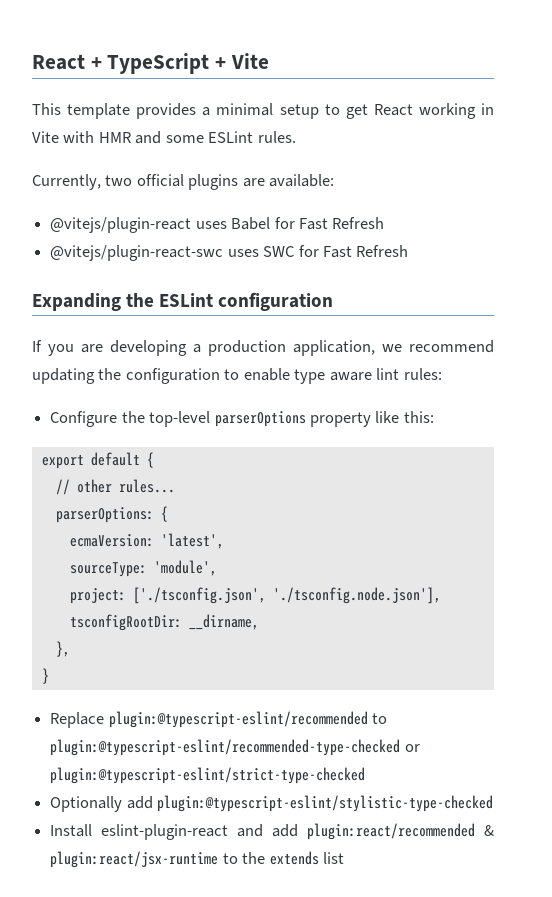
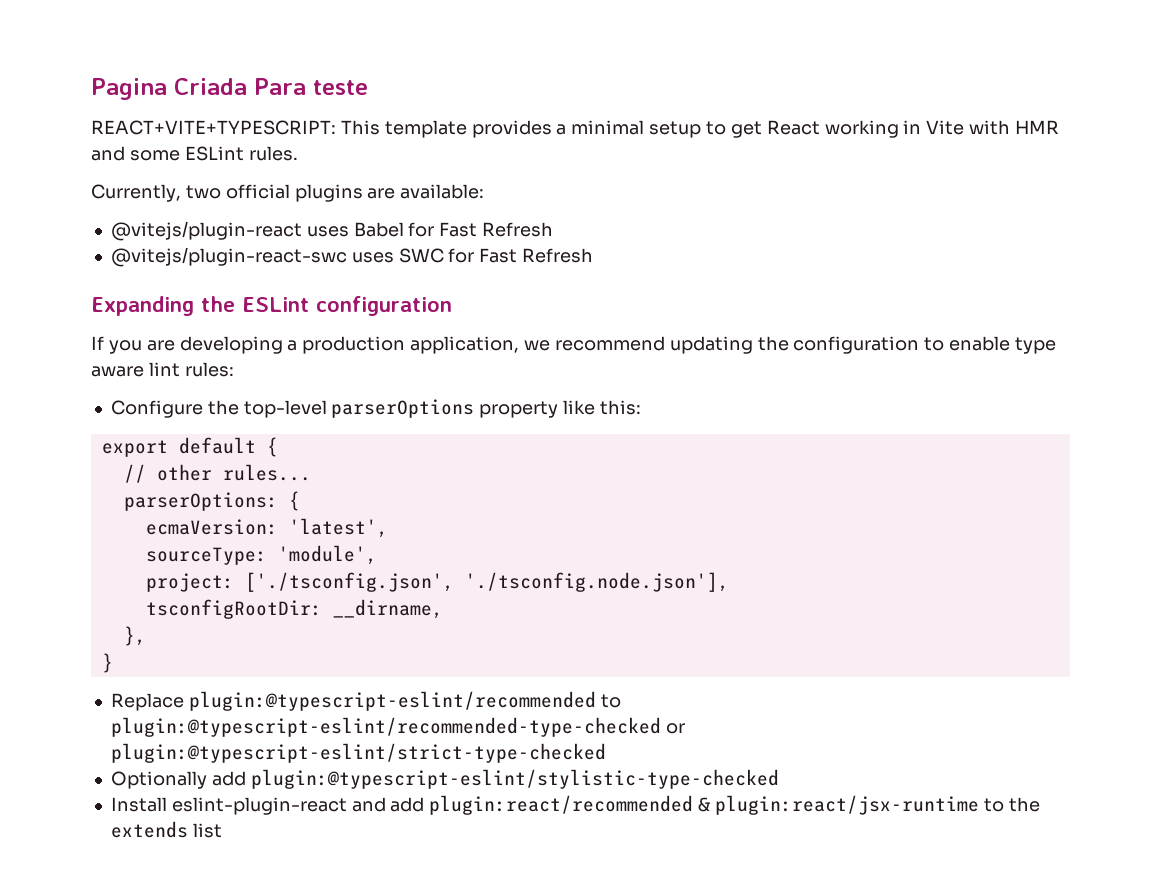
- React + TypeScript + Vite
- This template provides a minimal setup to get React working in Vite with HMR and some ESLint rules.
+ Pagina Criada Para teste
+ REACT+VITE+TYPESCRIPT: This template provides a minimal setup to get React working in Vite with HMR and some ESLint rules.

